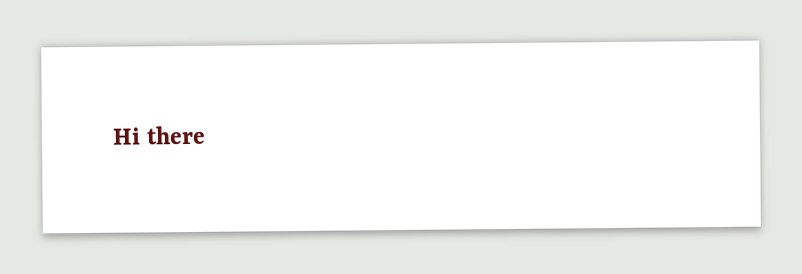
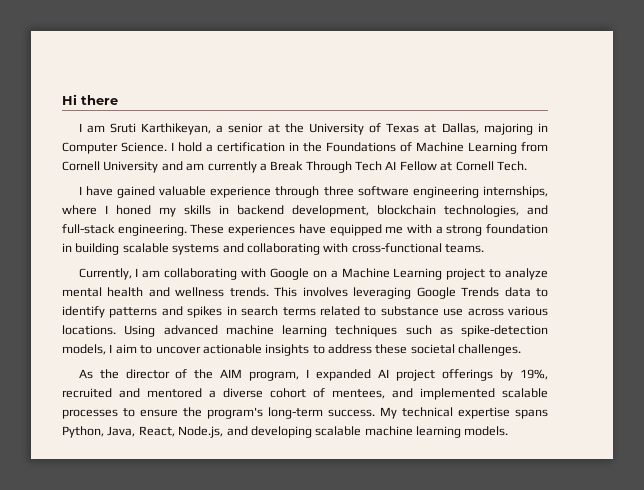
+ I am Sruti Karthikeyan, a senior at the University of Texas at Dallas, majoring in Computer Science. I hold a certification in the Foundations of Machine Learning from Cornell University and am currently a Break Through Tech AI Fellow at Cornell Tech.
+ I have gained valuable experience through three software engineering internships, where I honed my skills in backend development, blockchain technologies, and full-stack engineering. These experiences have equipped me with a strong foundation in building scalable systems and collaborating with cross-functional teams.
+ Currently, I am collaborating with Google on a Machine Learning project to analyze mental health and wellness trends. This involves leveraging Google Trends data to identify patterns and spikes in search terms related to substance use across various locations. Using advanced machine learning techniques such as spike-detection models, I aim to uncover actionable insights to address these societal challenges.
+ As the director of the AIM program, I expanded AI project offerings by 19%, recruited and mentored a diverse cohort of mentees, and implemented scalable processes to ensure the program's long-term success. My technical expertise spans Python, Java, React, Node.js, and developing scalable machine learning models.

